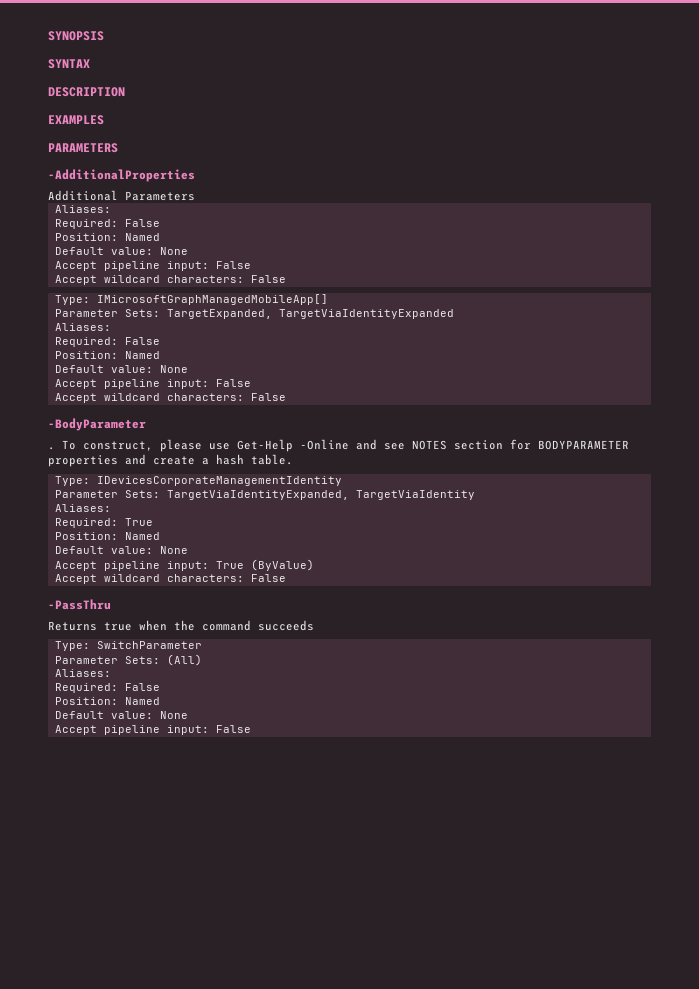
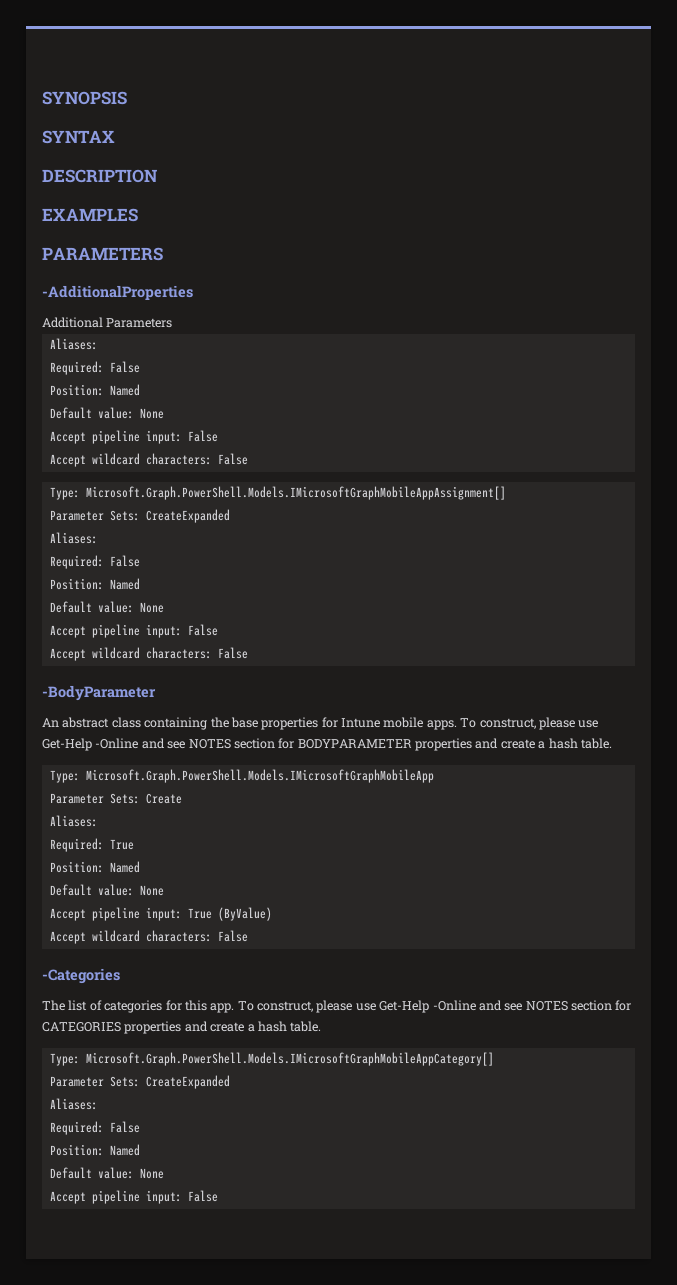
- Type: IMicrosoftGraphManagedMobileApp[]
- Parameter Sets: TargetExpanded, TargetViaIdentityExpanded
+ Type: Microsoft.Graph.PowerShell.Models.IMicrosoftGraphMobileAppAssignment[]
+ Parameter Sets: CreateExpanded
- .
+ An abstract class containing the base properties for Intune mobile apps.
- Type: IDevicesCorporateManagementIdentity
- Parameter Sets: TargetViaIdentityExpanded, TargetViaIdentity
+ Type: Microsoft.Graph.PowerShell.Models.IMicrosoftGraphMobileApp
+ Parameter Sets: Create
- -PassThru
- Returns true when the command succeeds
- Type: SwitchParameter
- Parameter Sets: (All)
+ -Categories
+ The list of categories for this app. To construct, please use Get-Help -Online and see NOTES section for CATEGORIES properties and create a hash table.
+ Type: Microsoft.Graph.PowerShell.Models.IMicrosoftGraphMobileAppCategory[]
+ Parameter Sets: CreateExpanded

